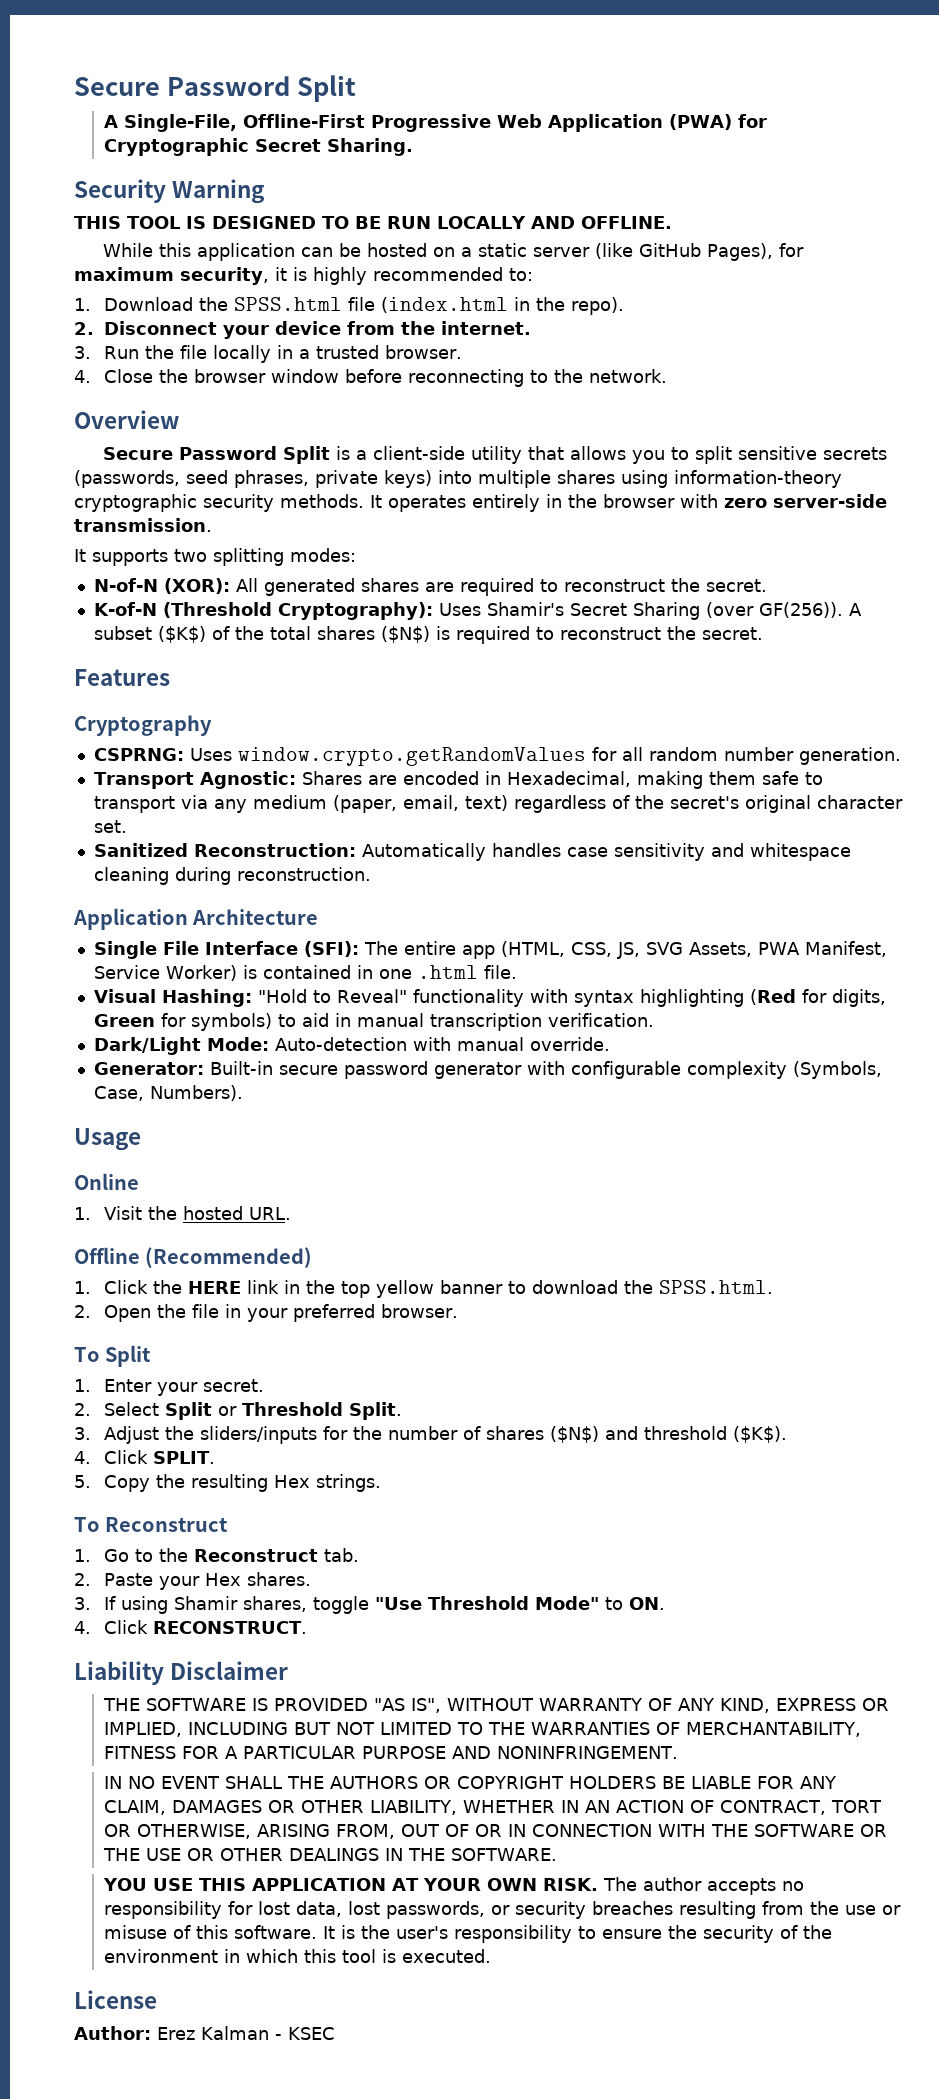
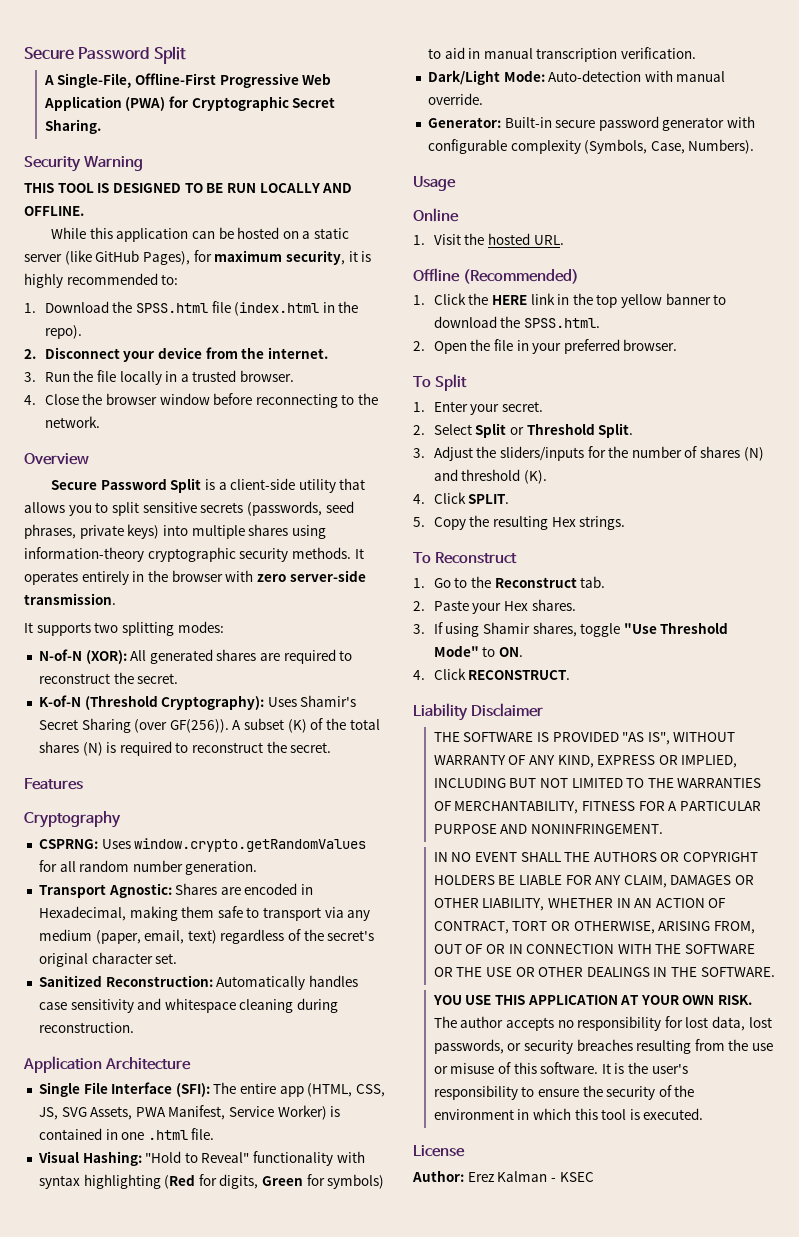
- A subset ($K$) of the total shares ($N$) is required to reconstruct the secret.
+ A subset (K) of the total shares (N) is required to reconstruct the secret.
- 3. Adjust the sliders/inputs for the number of shares ($N$) and threshold ($K$).
+ 3. Adjust the sliders/inputs for the number of shares (N) and threshold (K).

